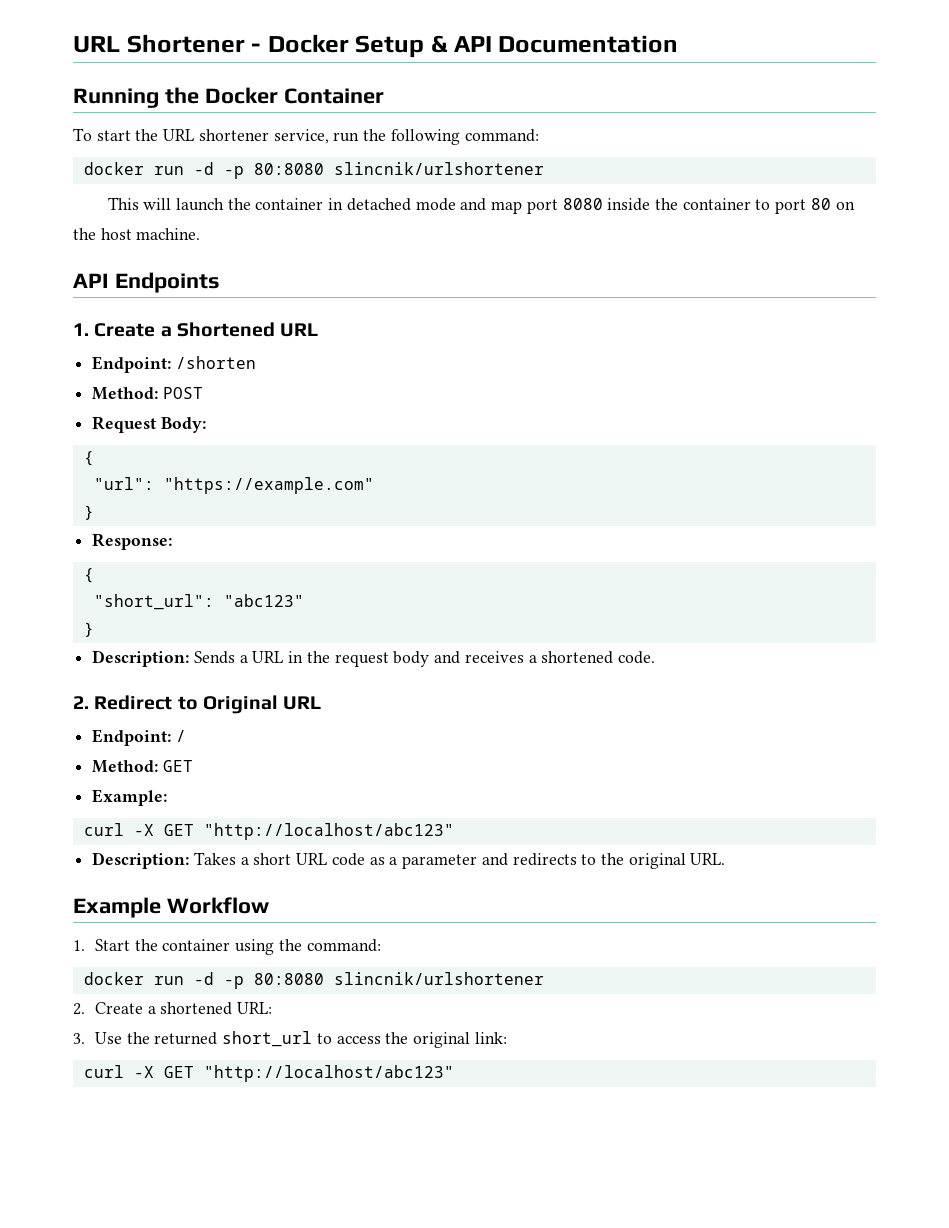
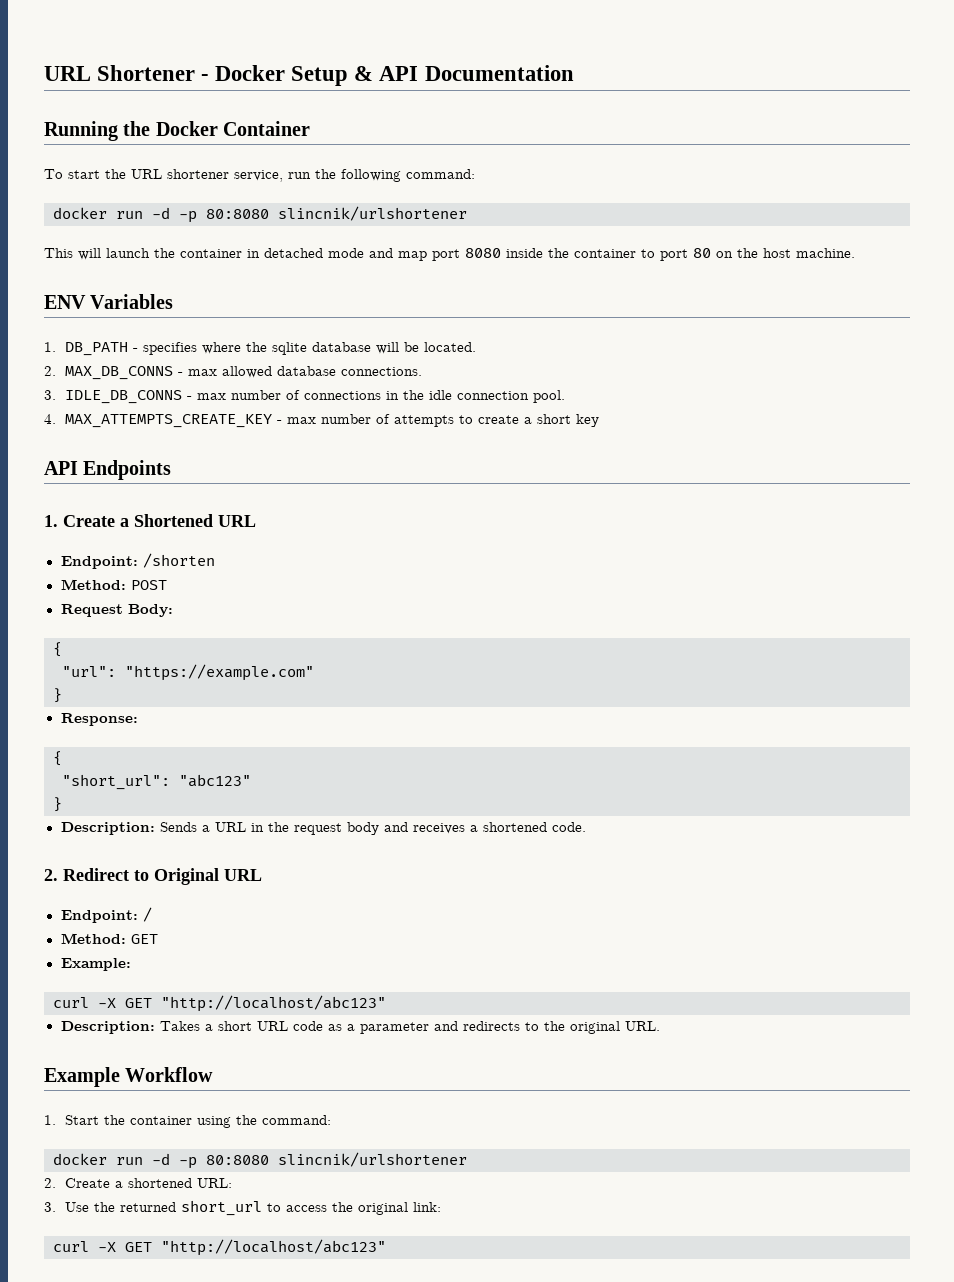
+ ENV Variables
+ 1. DB_PATH - specifies where the sqlite database will be located.
+ 2. MAX_DB_CONNS - max allowed database connections.
+ 3. IDLE_DB_CONNS - max number of connections in the idle connection pool.
+ 4. MAX_ATTEMPTS_CREATE_KEY - max number of attempts to create a short key

